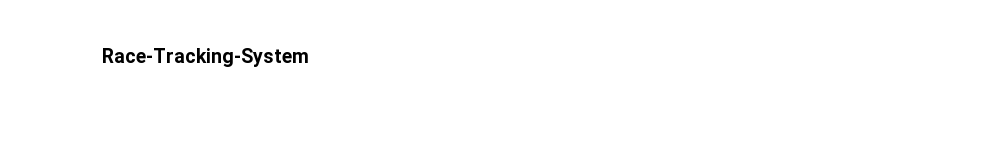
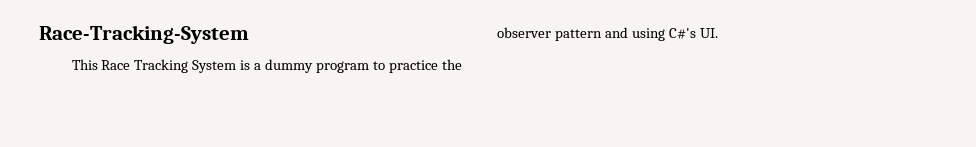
+ This Race Tracking System is a dummy program to practice the observer pattern and using C#'s UI.

